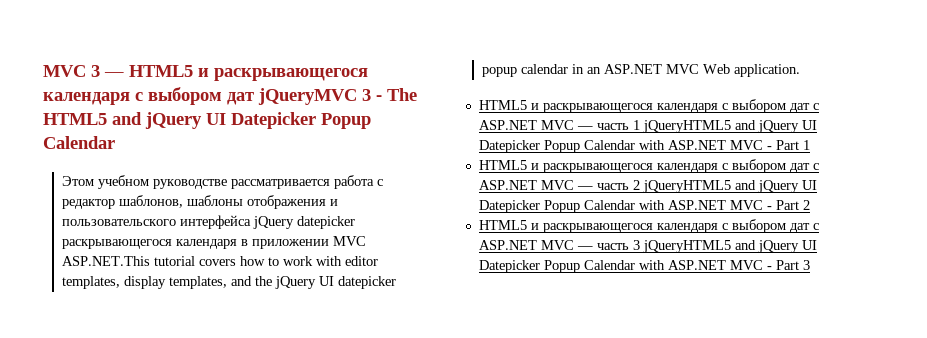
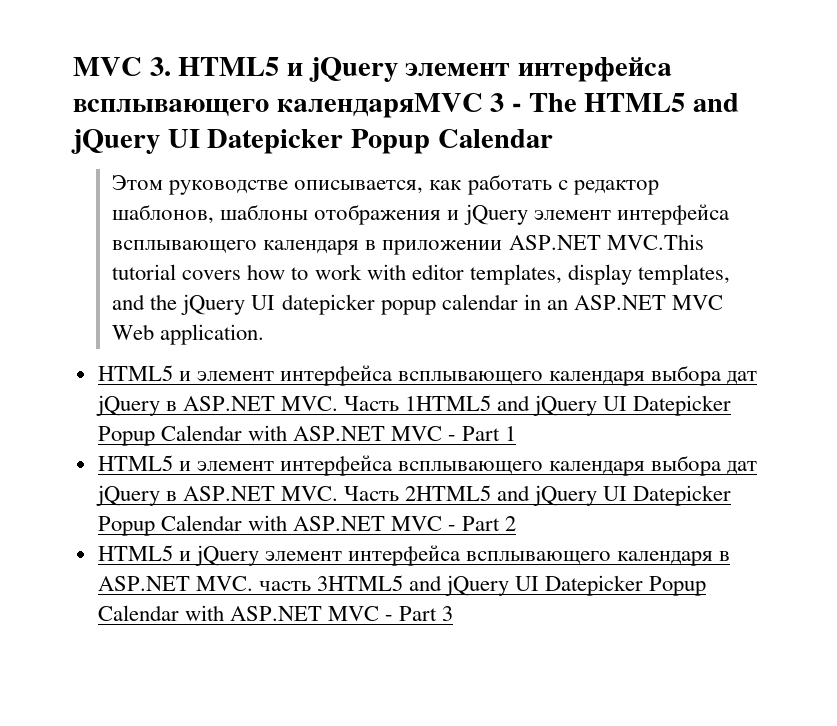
- MVC 3 — HTML5 и раскрывающегося календаря с выбором дат jQueryMVC 3 - The HTML5 and jQuery UI Datepicker Popup Calendar
+ MVC 3. HTML5 и jQuery элемент интерфейса всплывающего календаряMVC 3 - The HTML5 and jQuery UI Datepicker Popup Calendar
- Этом учебном руководстве рассматривается работа с редактор шаблонов, шаблоны отображения и пользовательского интерфейса jQuery datepicker раскрывающегося календаря в приложении MVC ASP.NET.This tutorial covers how to work with editor templates, display templates, and the jQuery UI datepicker popup calendar in an ASP.NET MVC Web application.
+ Этом руководстве описывается, как работать с редактор шаблонов, шаблоны отображения и jQuery элемент интерфейса всплывающего календаря в приложении ASP.NET MVC.This tutorial covers how to work with editor templates, display templates, and the jQuery UI datepicker popup calendar in an ASP.NET MVC Web application.
- HTML5 и раскрывающегося календаря с выбором дат с ASP.NET MVC — часть 1 jQueryHTML5 and jQuery UI Datepicker Popup Calendar with ASP.NET MVC - Part 1
+ HTML5 и элемент интерфейса всплывающего календаря выбора дат jQuery в ASP.NET MVC. Часть 1HTML5 and jQuery UI Datepicker Popup Calendar with ASP.NET MVC - Part 1
- HTML5 и раскрывающегося календаря с выбором дат с ASP.NET MVC — часть 2 jQueryHTML5 and jQuery UI Datepicker Popup Calendar with ASP.NET MVC - Part 2
+ HTML5 и элемент интерфейса всплывающего календаря выбора дат jQuery в ASP.NET MVC. Часть 2HTML5 and jQuery UI Datepicker Popup Calendar with ASP.NET MVC - Part 2
- HTML5 и раскрывающегося календаря с выбором дат с ASP.NET MVC — часть 3 jQueryHTML5 and jQuery UI Datepicker Popup Calendar with ASP.NET MVC - Part 3
+ HTML5 и jQuery элемент интерфейса всплывающего календаря в ASP.NET MVC. часть 3HTML5 and jQuery UI Datepicker Popup Calendar with ASP.NET MVC - Part 3

